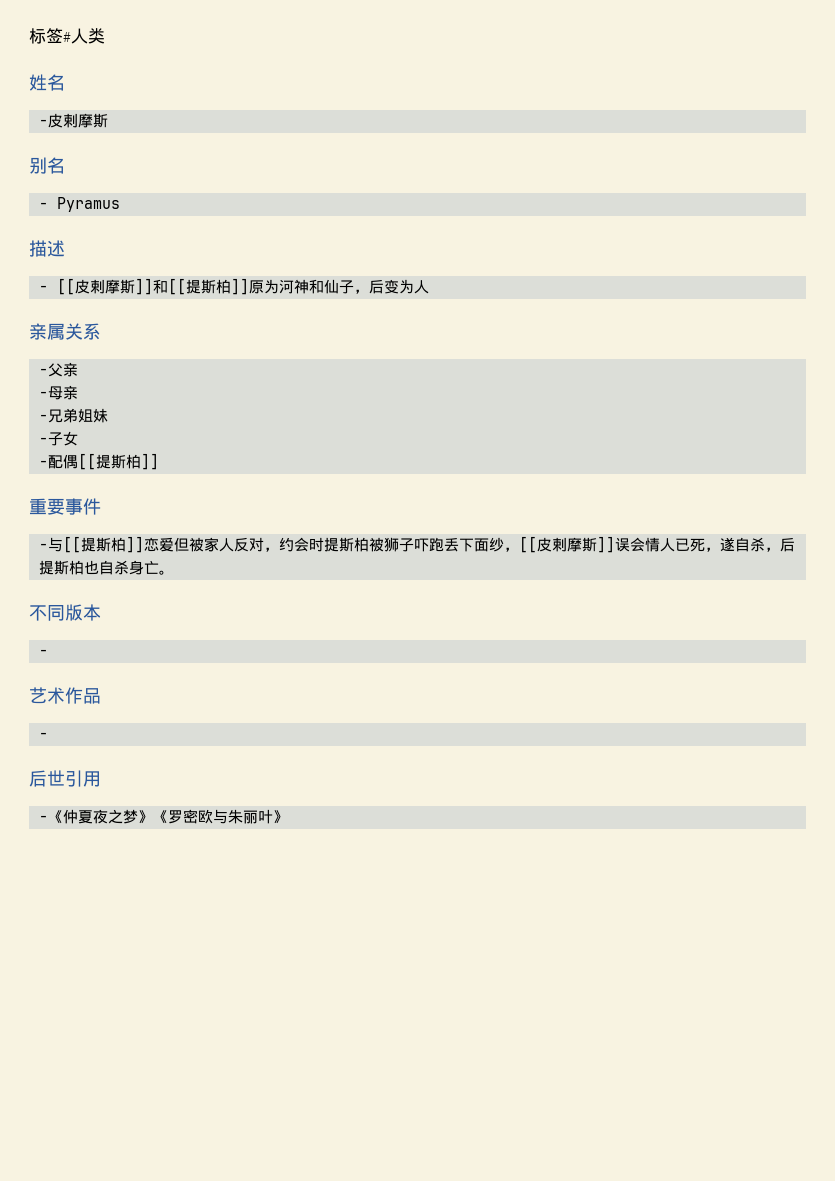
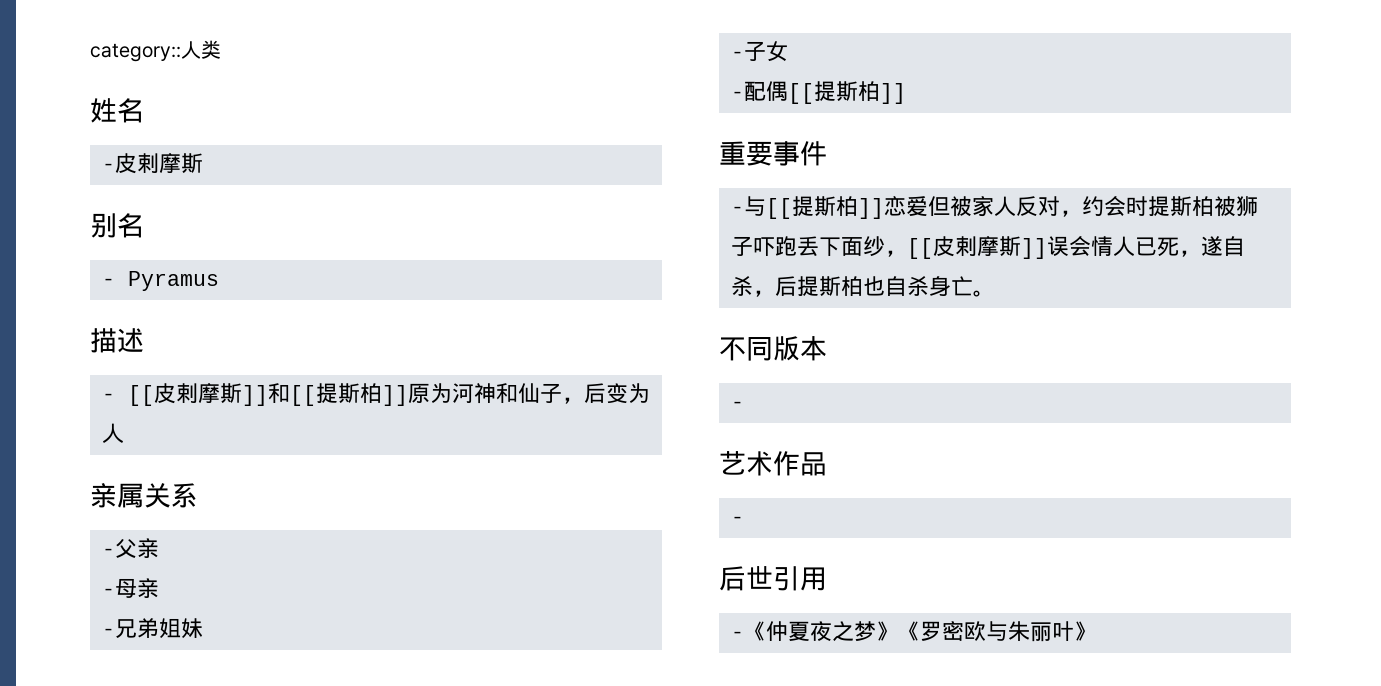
- 标签#人类
+ category::人类

